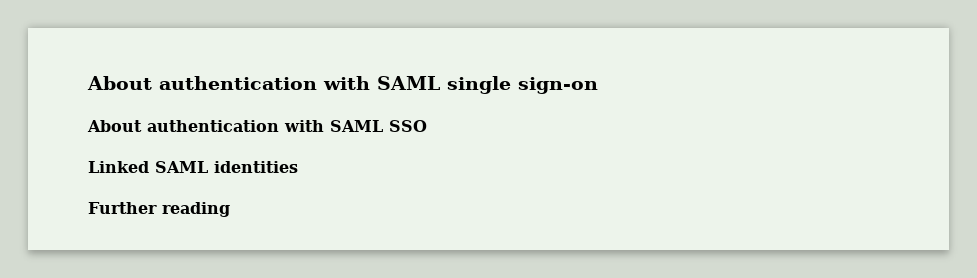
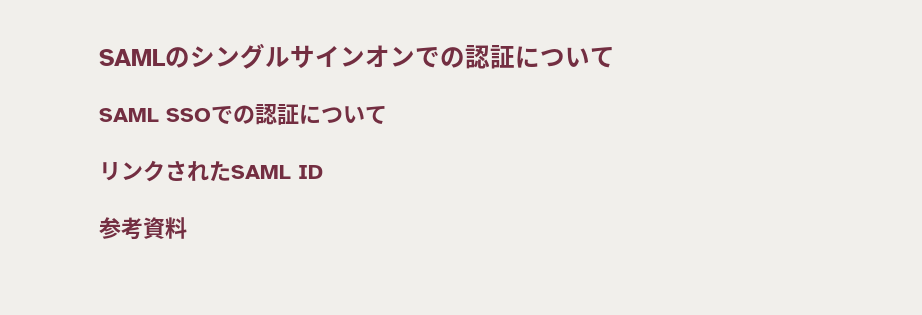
- About authentication with SAML single sign-on
- About authentication with SAML SSO
- Linked SAML identities
- Further reading
+ SAMLのシングルサインオンでの認証について
+ SAML SSOでの認証について
+ リンクされたSAML ID
+ 参考資料

